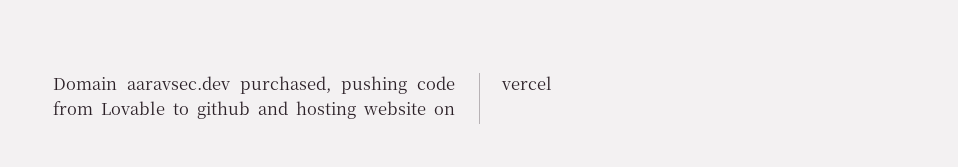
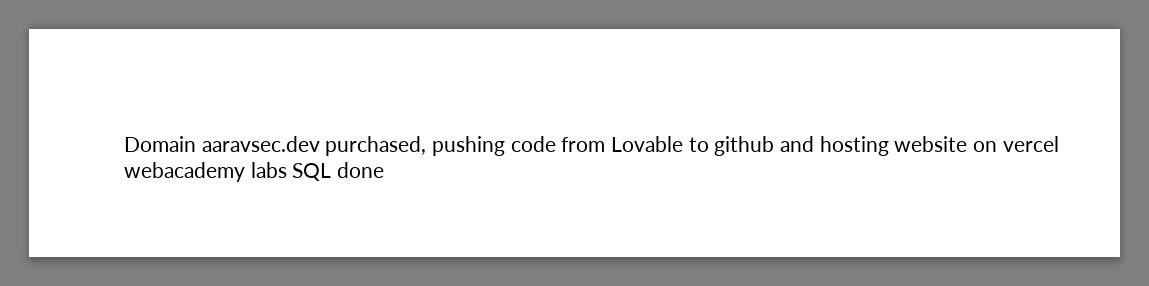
- Domain aaravsec.dev purchased, pushing code from Lovable to github and hosting website on vercel
+ Domain aaravsec.dev purchased, pushing code from Lovable to github and hosting website on vercel webacademy labs SQL done

